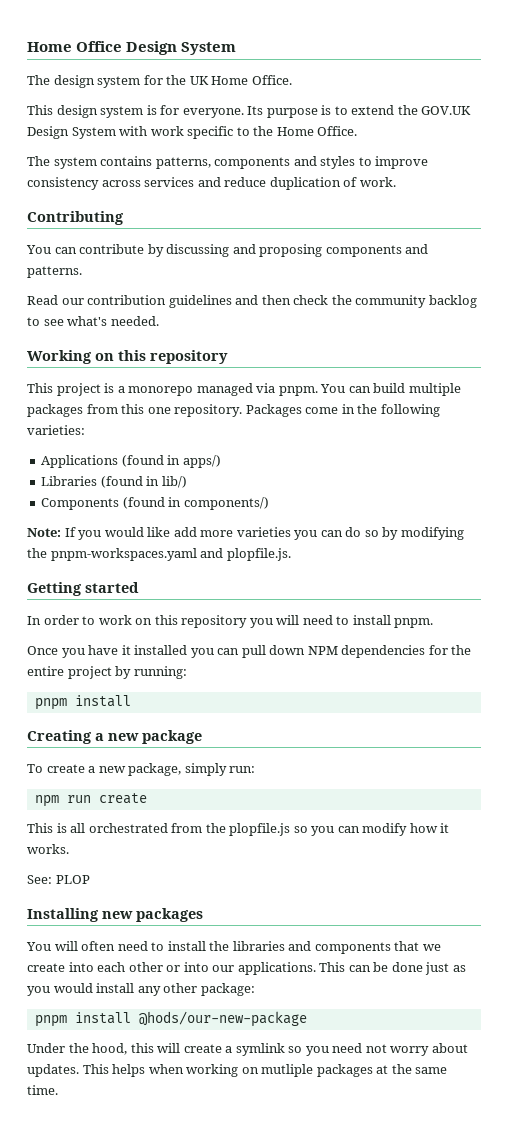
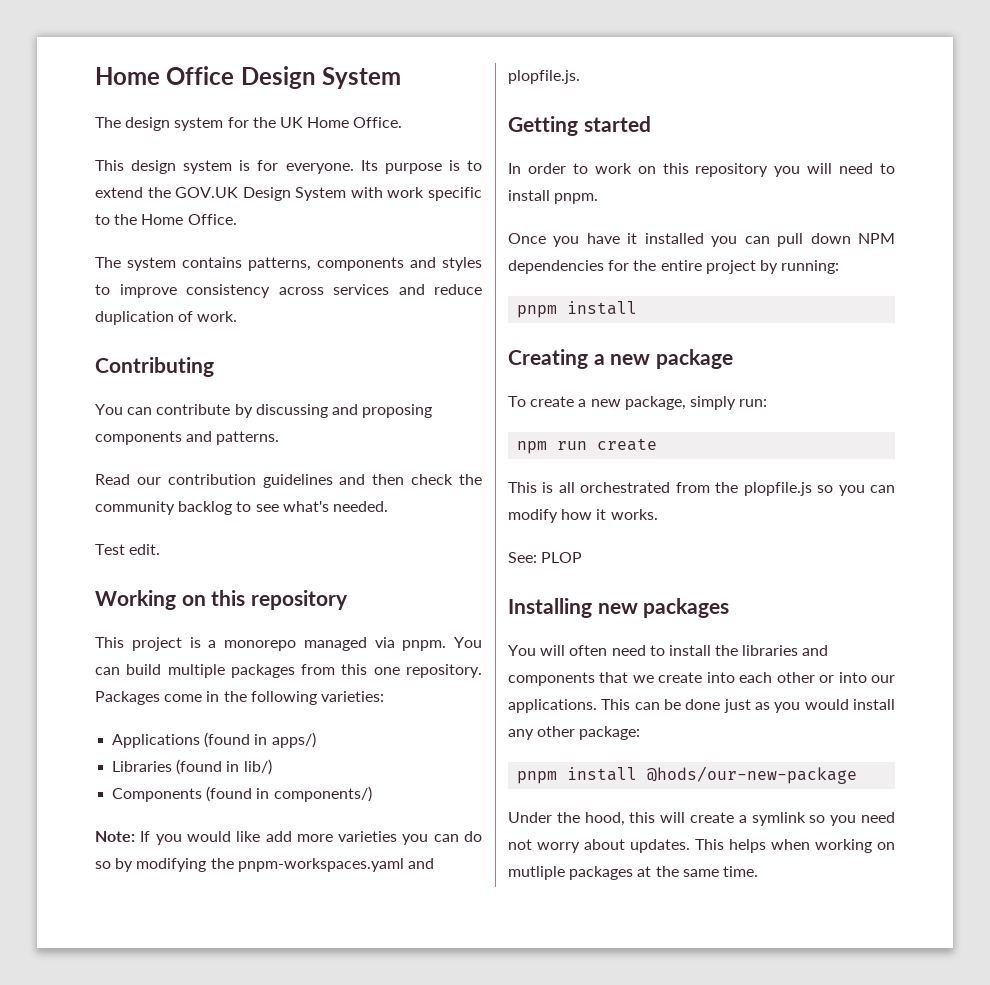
+ Test edit.

